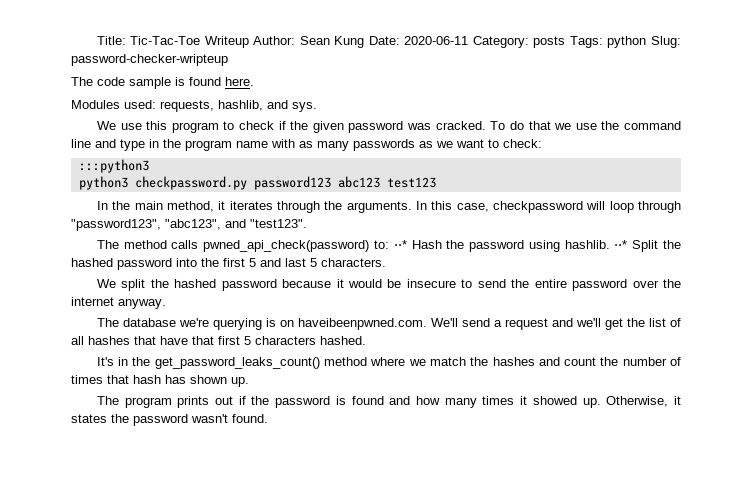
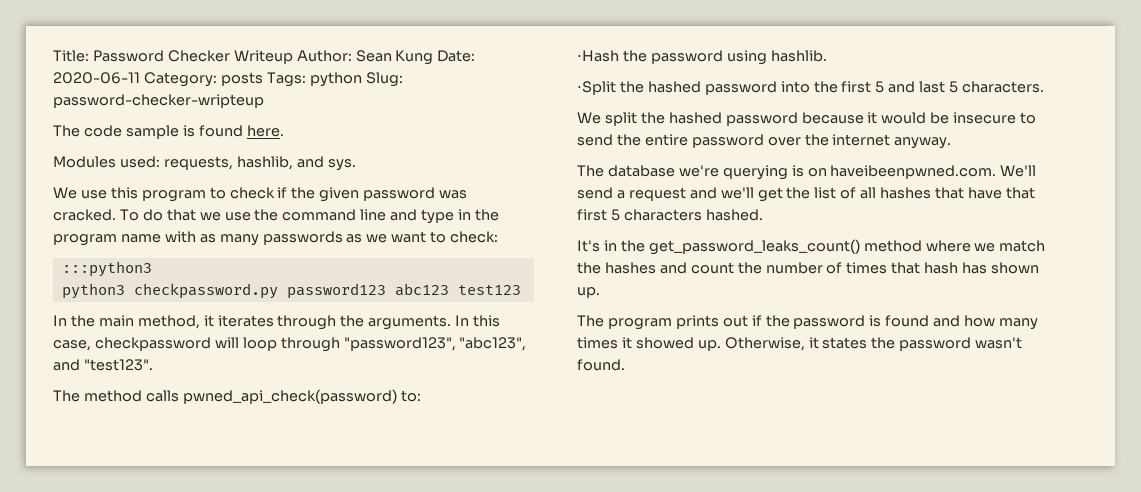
- Title: Tic-Tac-Toe Writeup Author: Sean Kung Date: 2020-06-11 Category: posts Tags: python Slug: password-checker-wripteup
+ Title: Password Checker Writeup Author: Sean Kung Date: 2020-06-11 Category: posts Tags: python Slug: password-checker-wripteup
- The method calls pwned_api_check(password) to: ⋅⋅* Hash the password using hashlib. ⋅⋅* Split the hashed password into the first 5 and last 5 characters.
+ The method calls pwned_api_check(password) to:
+ ⋅Hash the password using hashlib.
+ ⋅Split the hashed password into the first 5 and last 5 characters.

